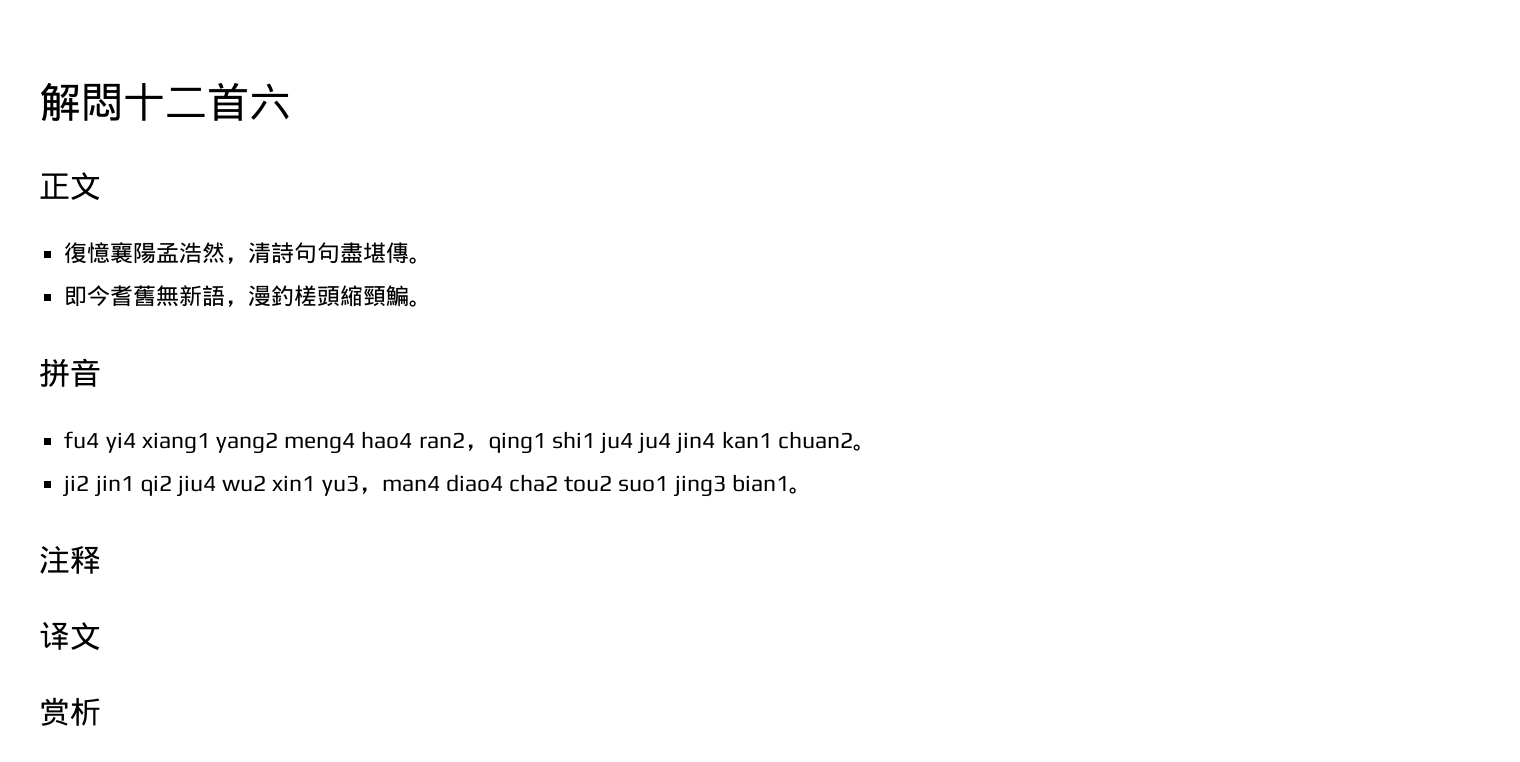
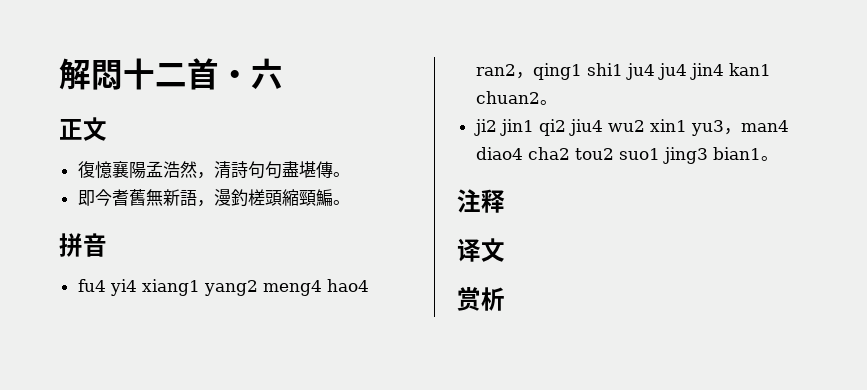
- 解悶十二首六
+ 解悶十二首・六

